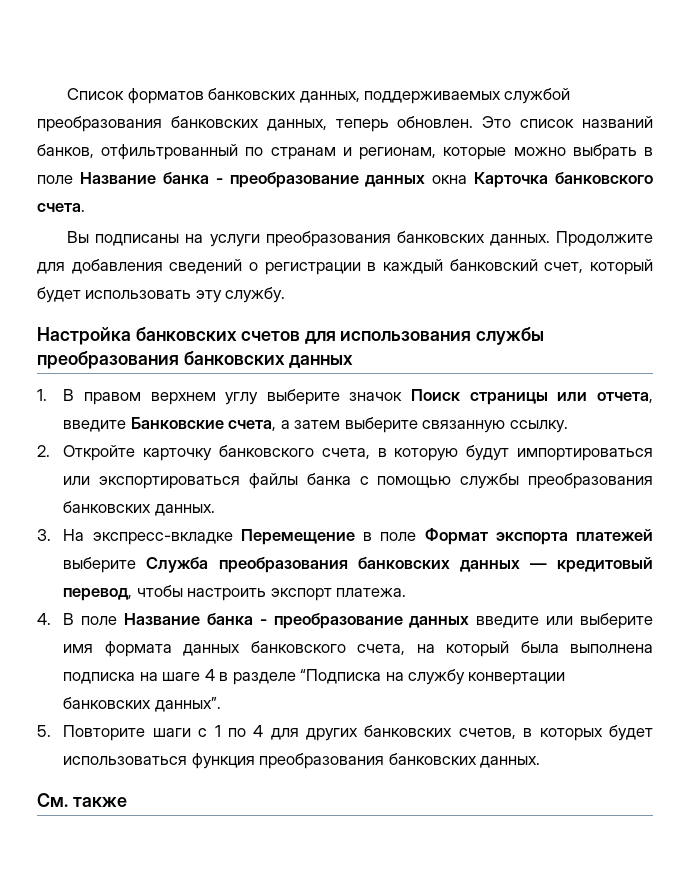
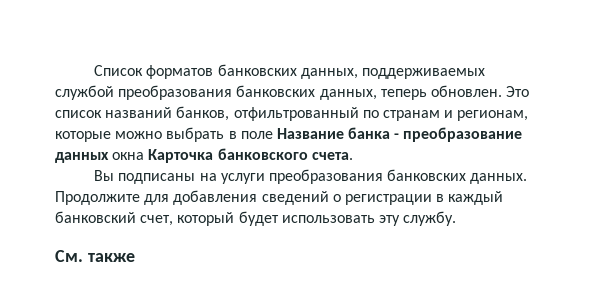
- Настройка банковских счетов для использования службы преобразования банковских данных
- 1. В правом верхнем углу выберите значок Поиск страницы или отчета, введите Банковские счета, а затем выберите связанную ссылку.
- 2. Откройте карточку банковского счета, в которую будут импортироваться или экспортироваться файлы банка с помощью службы преобразования банковских данных.
- 3. На экспресс-вкладке Перемещение в поле Формат экспорта платежей выберите Служба преобразования банковских данных — кредитовый перевод, чтобы настроить экспорт платежа.
- 4. В поле Название банка - преобразование данных введите или выберите имя формата данных банковского счета, на который была выполнена подписка на шаге 4 в разделе “Подписка на службу конвертации банковских данных”.
- 5. Повторите шаги с 1 по 4 для других банковских счетов, в которых будет использоваться функция преобразования банковских данных.

